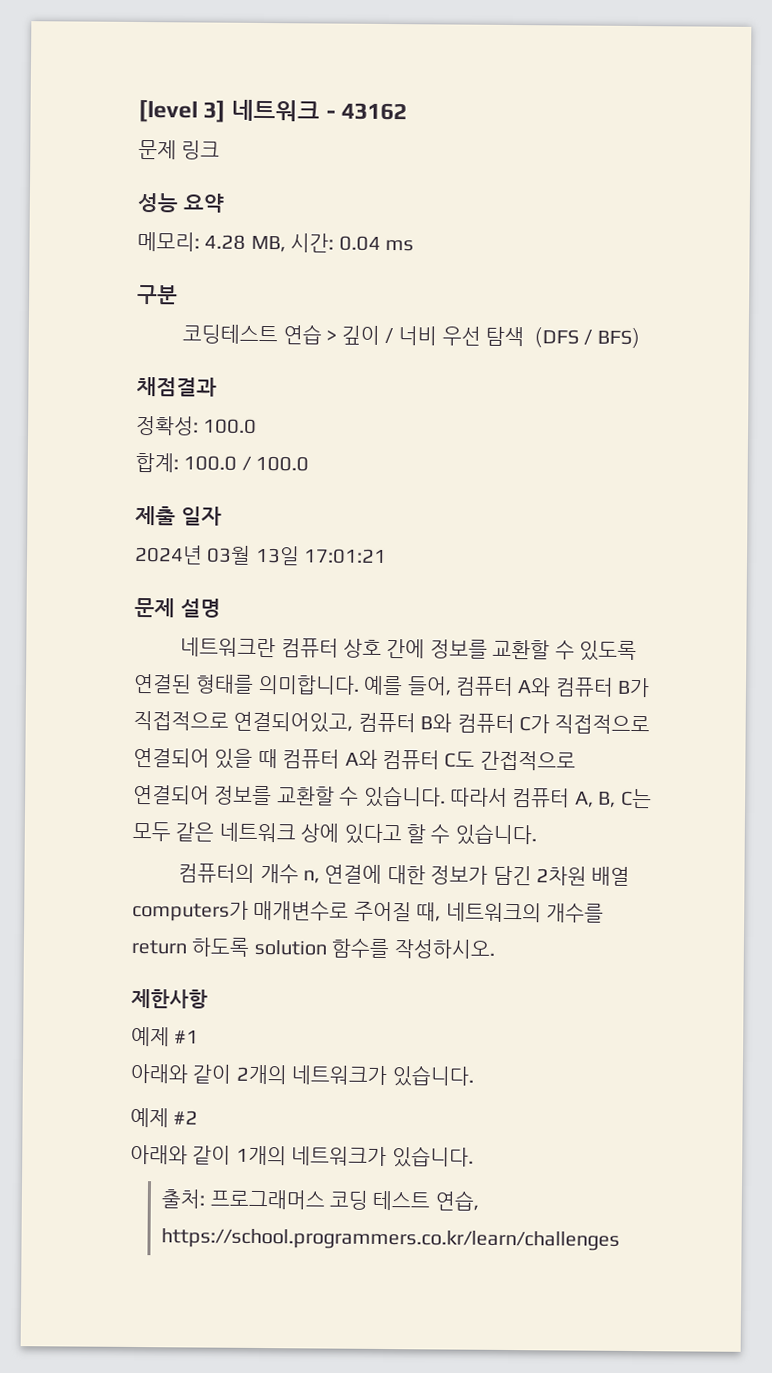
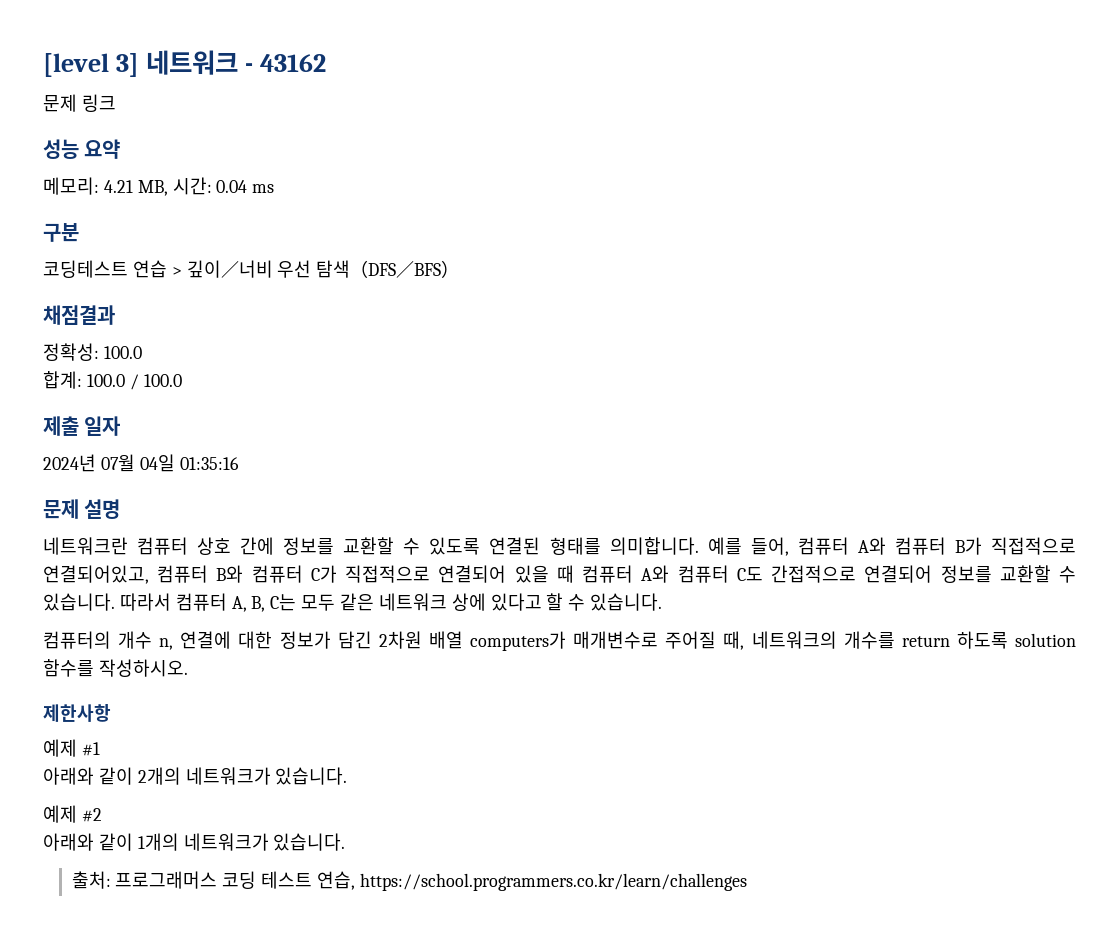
- 메모리: 4.28 MB, 시간: 0.04 ms
+ 메모리: 4.21 MB, 시간: 0.04 ms
- 2024년 03월 13일 17:01:21
+ 2024년 07월 04일 01:35:16

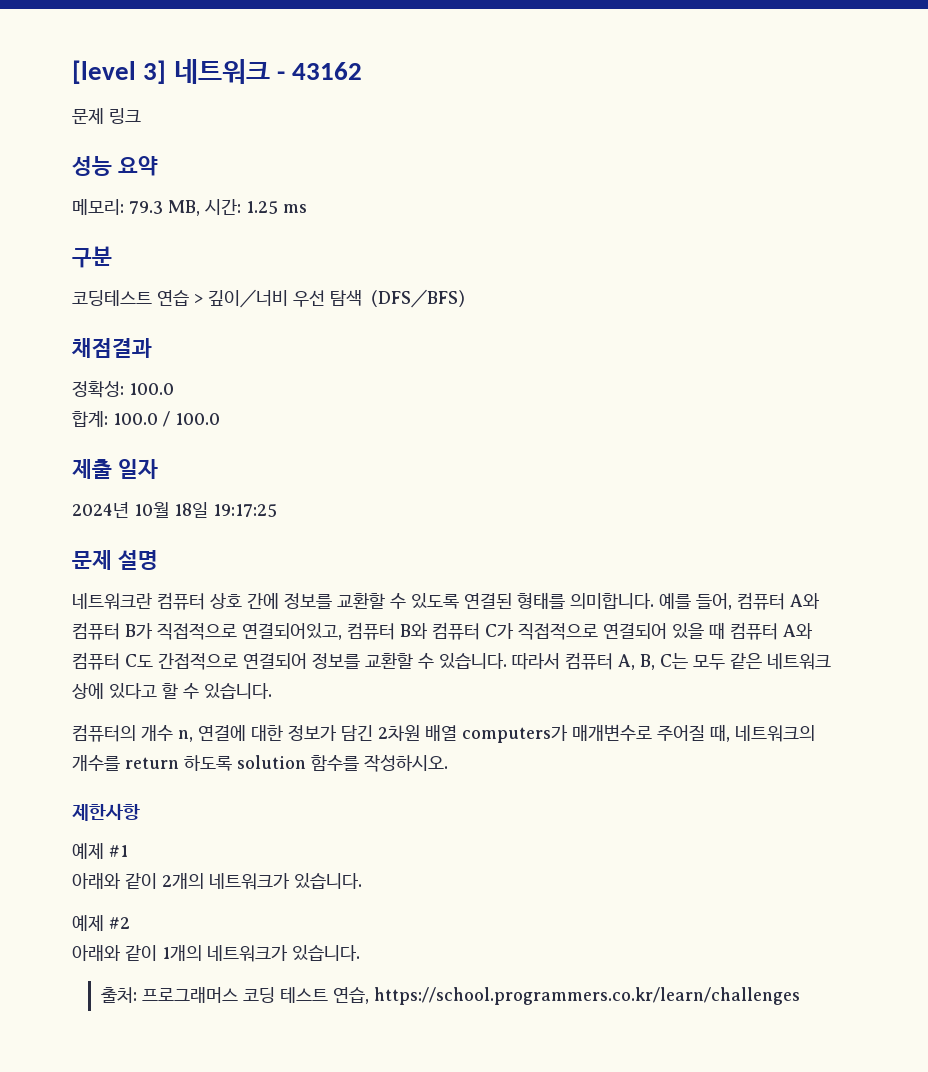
- 메모리: 4.21 MB, 시간: 0.04 ms
+ 메모리: 79.3 MB, 시간: 1.25 ms
- 2024년 07월 04일 01:35:16
+ 2024년 10월 18일 19:17:25

